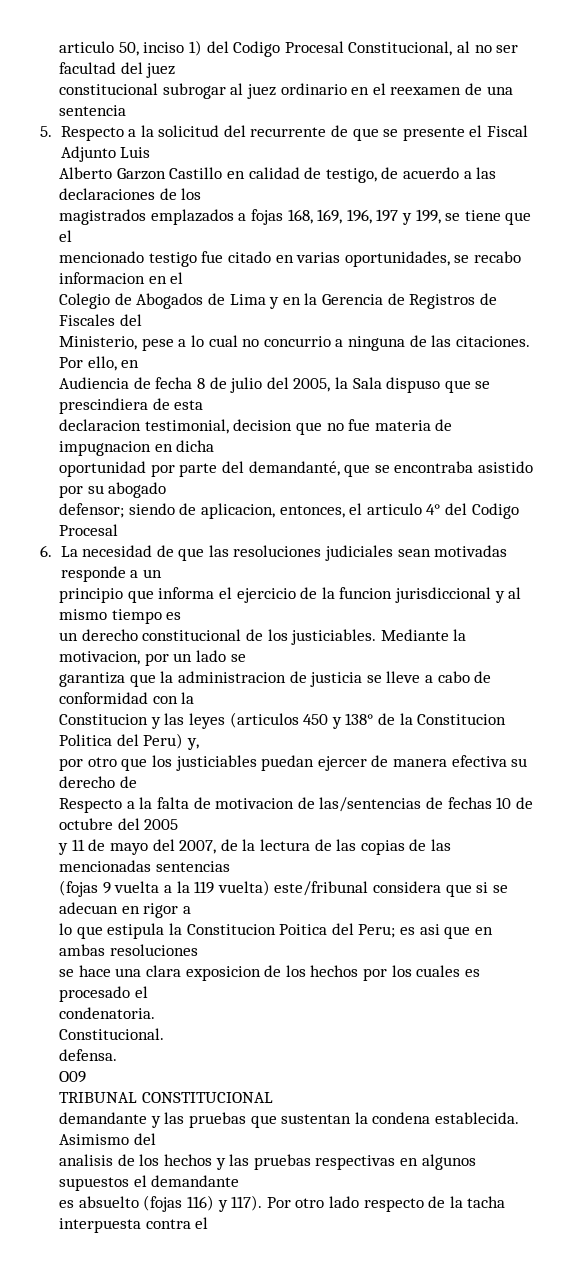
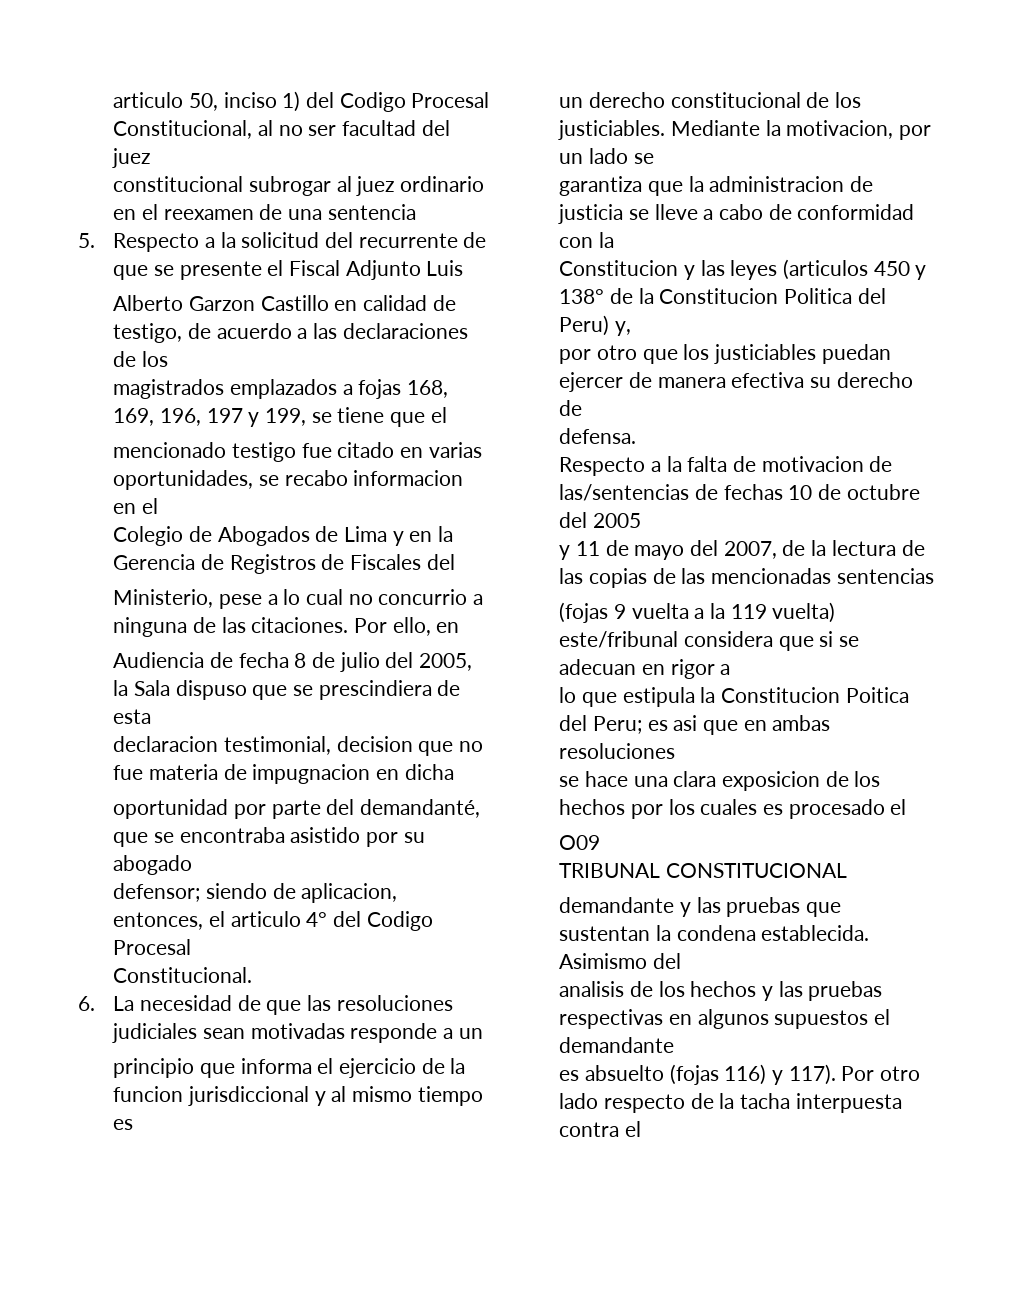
+ Constitucional.
+ defensa.
- condenatoria.
- Constitucional.
- defensa.

